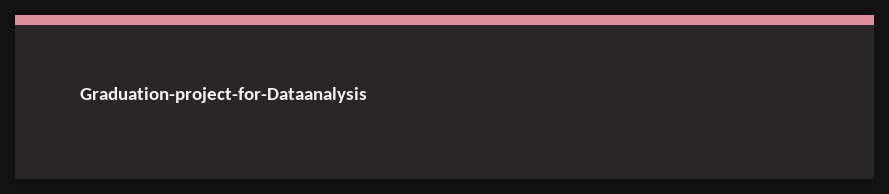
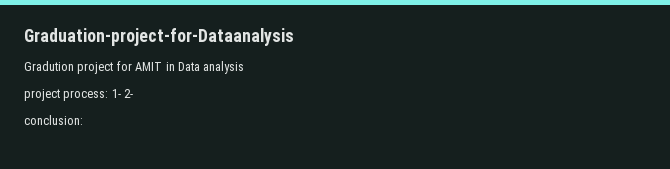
+ Gradution project for AMIT in Data analysis
+ project process: 1- 2-
+ conclusion:

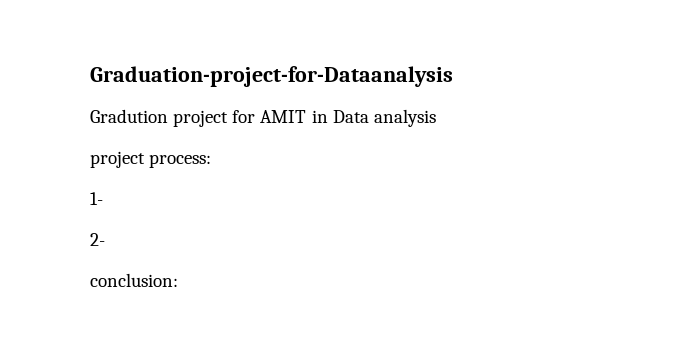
- project process: 1- 2-
+ project process:
+ 1-
+ 2-

